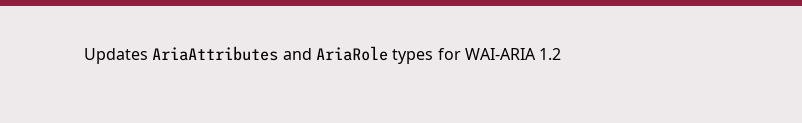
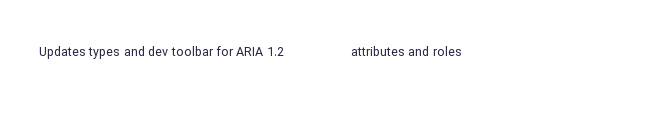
- Updates AriaAttributes and AriaRole types for WAI-ARIA 1.2
+ Updates types and dev toolbar for ARIA 1.2 attributes and roles

